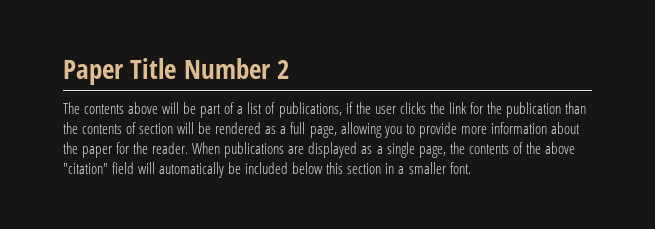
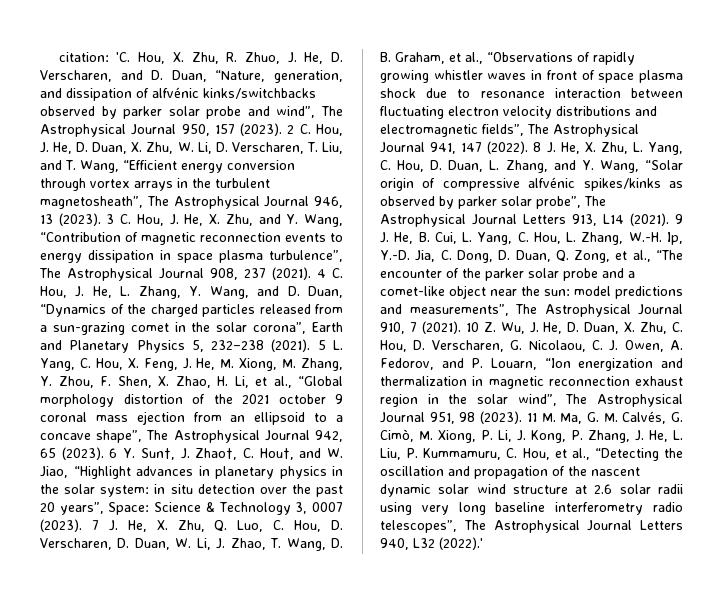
- Paper Title Number 2
- The contents above will be part of a list of publications, if the user clicks the link for the publication than the contents of section will be rendered as a full page, allowing you to provide more information about the paper for the reader. When publications are displayed as a single page, the contents of the above "citation" field will automatically be included below this section in a smaller font.
+ citation: 'C. Hou, X. Zhu, R. Zhuo, J. He, D. Verscharen, and D. Duan, “Nature, generation, and dissipation of alfvénic kinks/switchbacks observed by parker solar probe and wind”, The Astrophysical Journal 950, 157 (2023). 2 C. Hou, J. He, D. Duan, X. Zhu, W. Li, D. Verscharen, T. Liu, and T. Wang, “Efficient energy conversion through vortex arrays in the turbulent magnetosheath”, The Astrophysical Journal 946, 13 (2023). 3 C. Hou, J. He, X. Zhu, and Y. Wang, “Contribution of magnetic reconnection events to energy dissipation in space plasma turbulence”, The Astrophysical Journal 908, 237 (2021). 4 C. Hou, J. He, L. Zhang, Y. Wang, and D. Duan, “Dynamics of the charged particles released from a sun-grazing comet in the solar corona”, Earth and Planetary Physics 5, 232–238 (2021). 5 L. Yang, C. Hou, X. Feng, J. He, M. Xiong, M. Zhang, Y. Zhou, F. Shen, X. Zhao, H. Li, et al., “Global morphology distortion of the 2021 october 9 coronal mass ejection from an ellipsoid to a concave shape”, The Astrophysical Journal 942, 65 (2023). 6 Y. Sun†, J. Zhao†, C. Hou†, and W. Jiao, “Highlight advances in planetary physics in the solar system: in situ detection over the past 20 years”, Space: Science & Technology 3, 0007 (2023). 7 J. He, X. Zhu, Q. Luo, C. Hou, D. Verscharen, D. Duan, W. Li, J. Zhao, T. Wang, D. B. Graham, et al., “Observations of rapidly growing whistler waves in front of space plasma shock due to resonance interaction between fluctuating electron velocity distributions and electromagnetic fields”, The Astrophysical Journal 941, 147 (2022). 8 J. He, X. Zhu, L. Yang, C. Hou, D. Duan, L. Zhang, and Y. Wang, “Solar origin of compressive alfvénic spikes/kinks as observed by parker solar probe”, The Astrophysical Journal Letters 913, L14 (2021). 9 J. He, B. Cui, L. Yang, C. Hou, L. Zhang, W.-H. Ip, Y.-D. Jia, C. Dong, D. Duan, Q. Zong, et al., “The encounter of the parker solar probe and a comet-like object near the sun: model predictions and measurements”, The Astrophysical Journal 910, 7 (2021). 10 Z. Wu, J. He, D. Duan, X. Zhu, C. Hou, D. Verscharen, G. Nicolaou, C. J. Owen, A. Fedorov, and P. Louarn, “Ion energization and thermalization in magnetic reconnection exhaust region in the solar wind”, The Astrophysical Journal 951, 98 (2023). 11 M. Ma, G. M. Calvés, G. Cimò, M. Xiong, P. Li, J. Kong, P. Zhang, J. He, L. Liu, P. Kummamuru, C. Hou, et al., “Detecting the oscillation and propagation of the nascent dynamic solar wind structure at 2.6 solar radii using very long baseline interferometry radio telescopes”, The Astrophysical Journal Letters 940, L32 (2022).'

